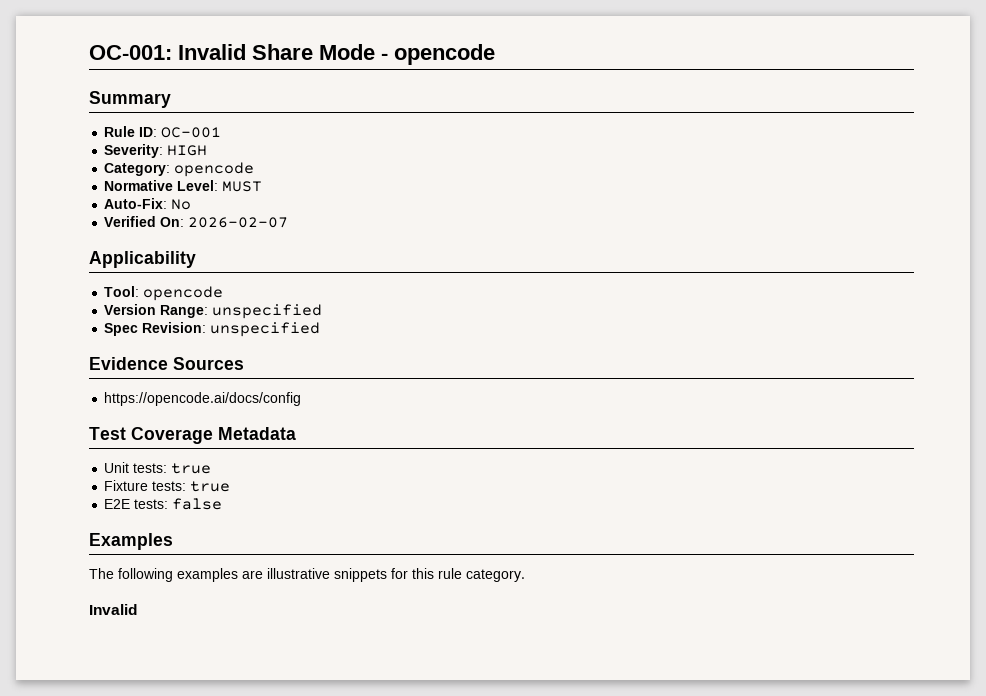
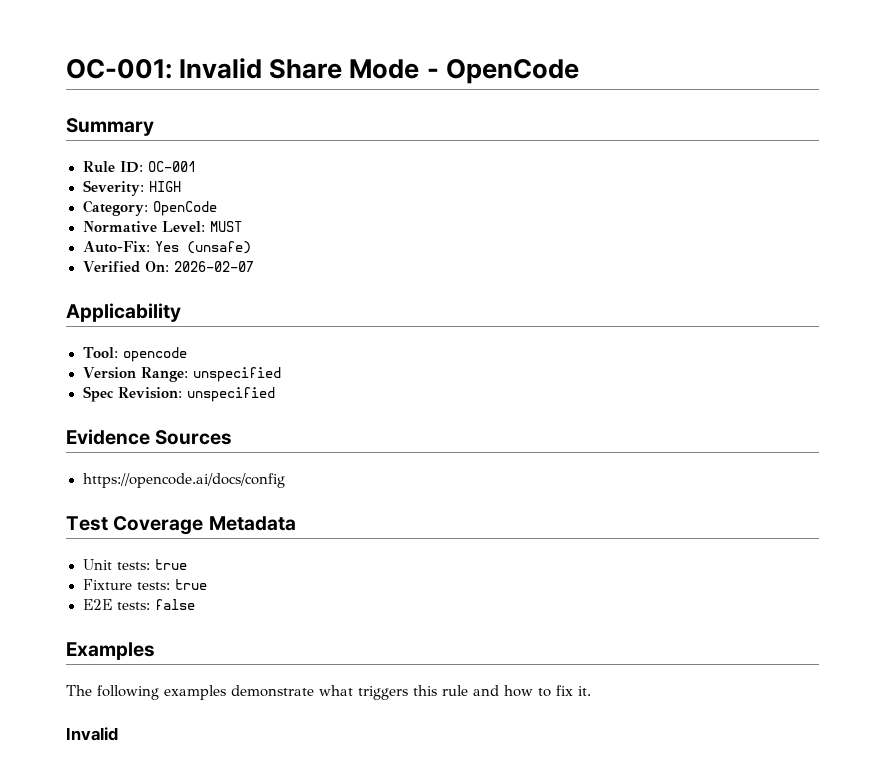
- OC-001: Invalid Share Mode - opencode
+ OC-001: Invalid Share Mode - OpenCode
- Category: opencode
+ Category: OpenCode
- Auto-Fix: No
+ Auto-Fix: Yes (unsafe)
- The following examples are illustrative snippets for this rule category.
+ The following examples demonstrate what triggers this rule and how to fix it.

